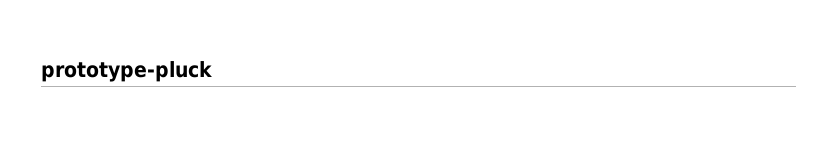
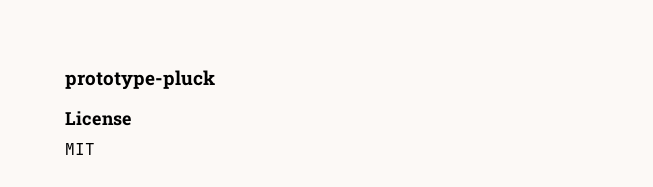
+ License
+ MIT

